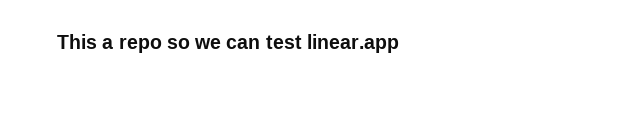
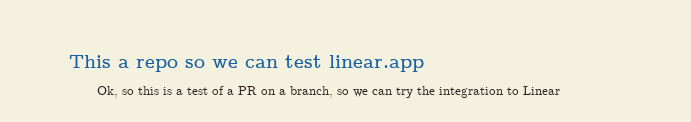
+ Ok, so this is a test of a PR on a branch, so we can try the integration to Linear

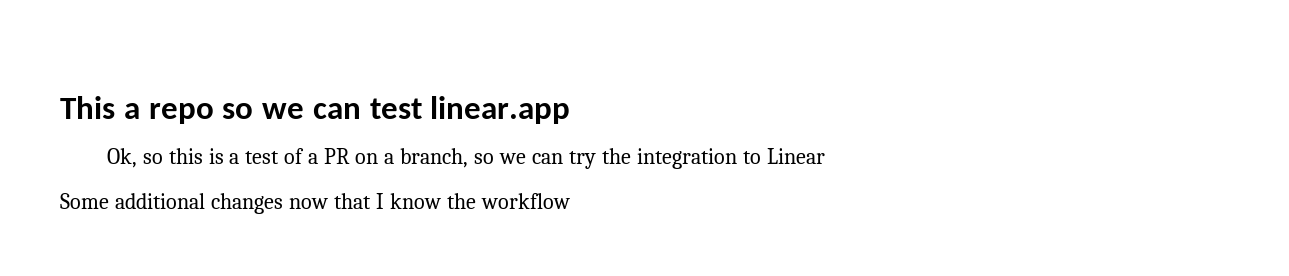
+ Some additional changes now that I know the workflow

